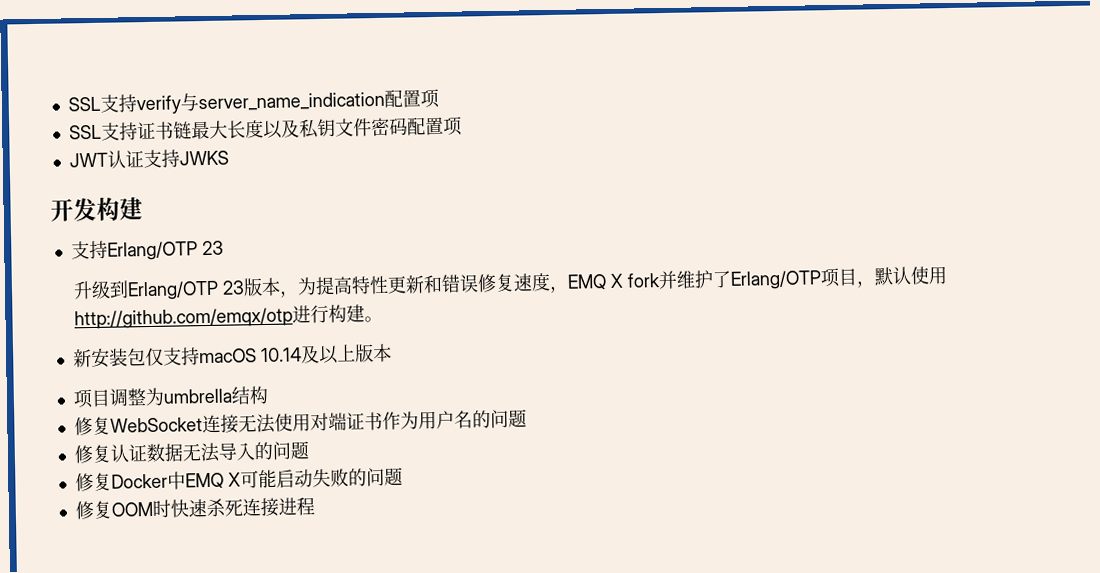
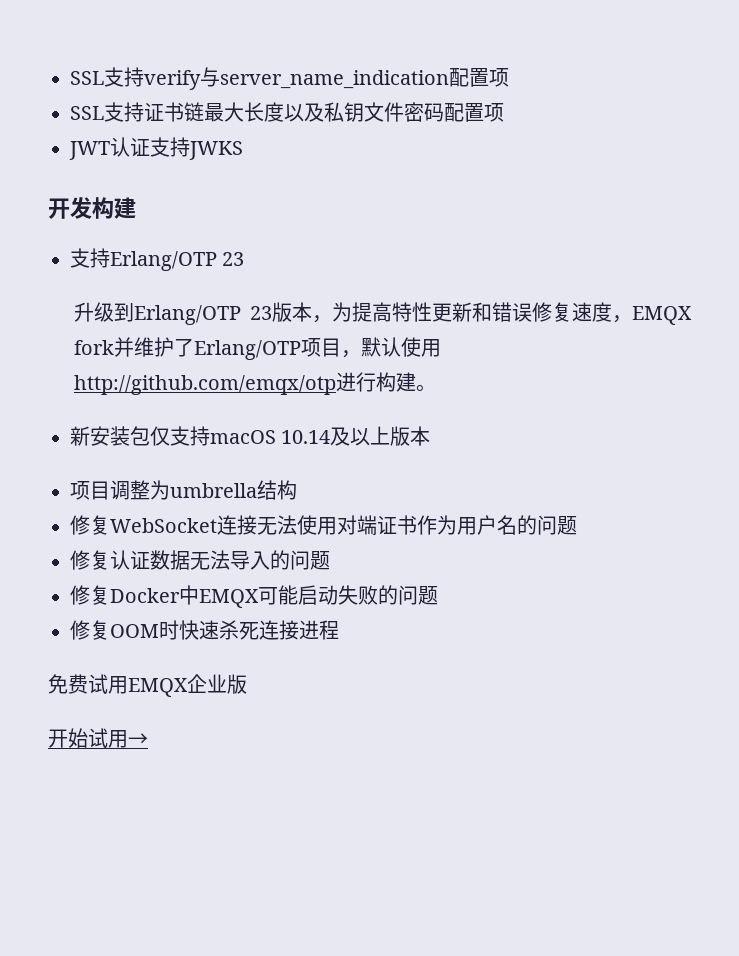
- 升级到Erlang/OTP 23版本，为提高特性更新和错误修复速度，EMQ X fork并维护了Erlang/OTP项目，默认使用http://github.com/emqx/otp进行构建。
+ 升级到Erlang/OTP 23版本，为提高特性更新和错误修复速度，EMQX fork并维护了Erlang/OTP项目，默认使用http://github.com/emqx/otp进行构建。
- 修复Docker中EMQ X可能启动失败的问题
+ 修复Docker中EMQX可能启动失败的问题
+ 免费试用EMQX企业版
+ 开始试用→

